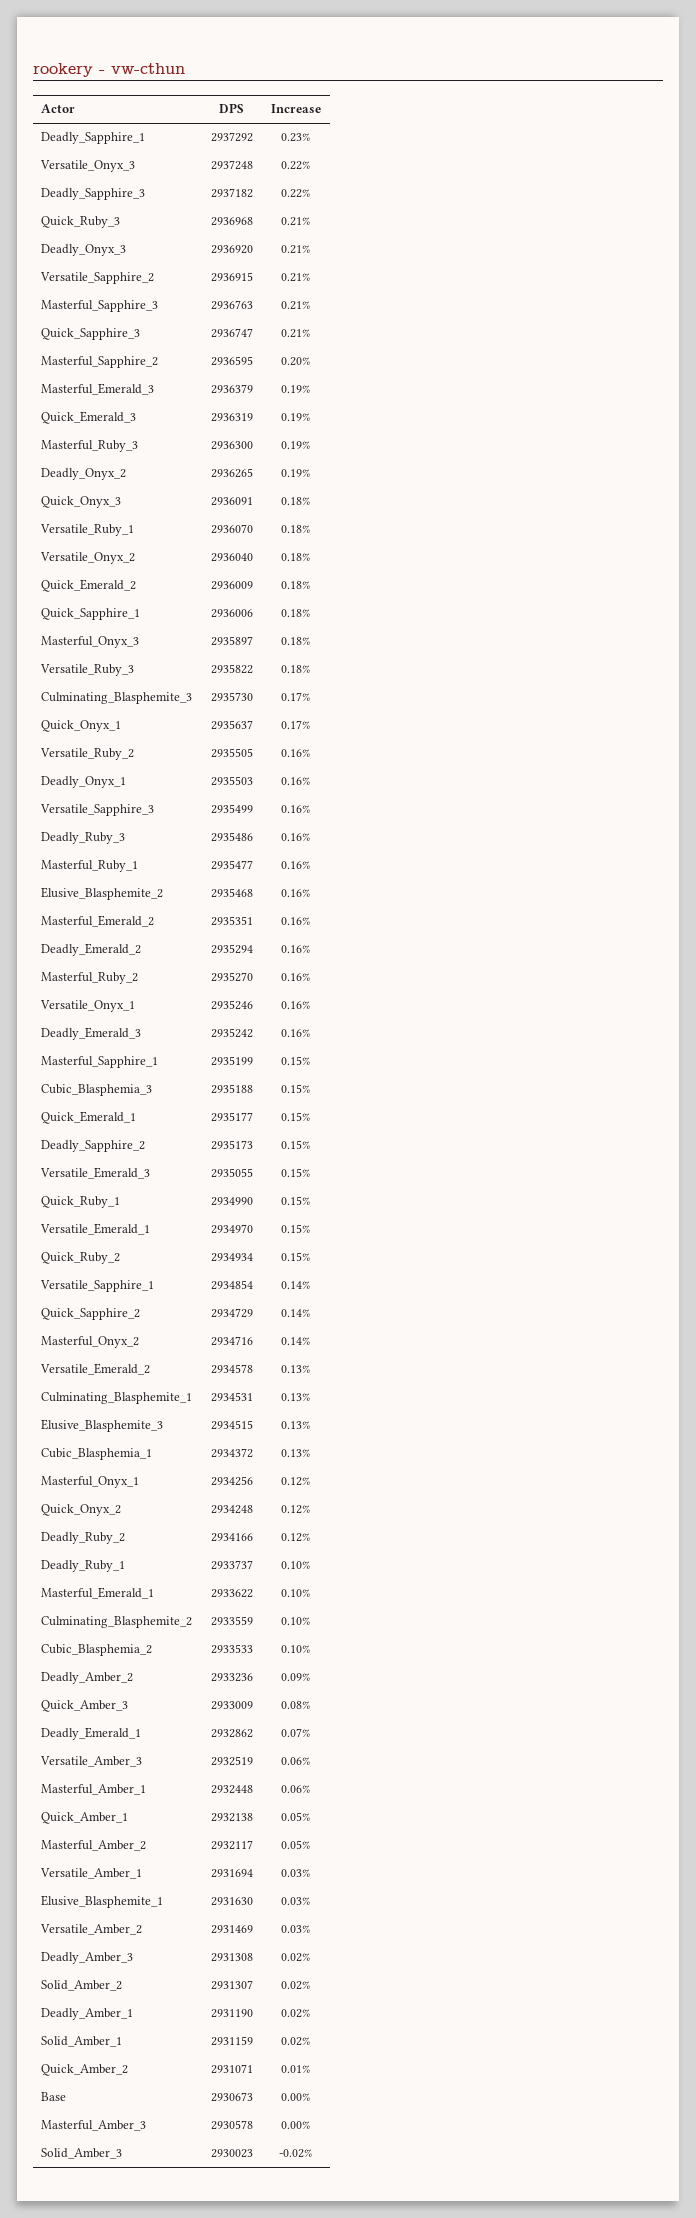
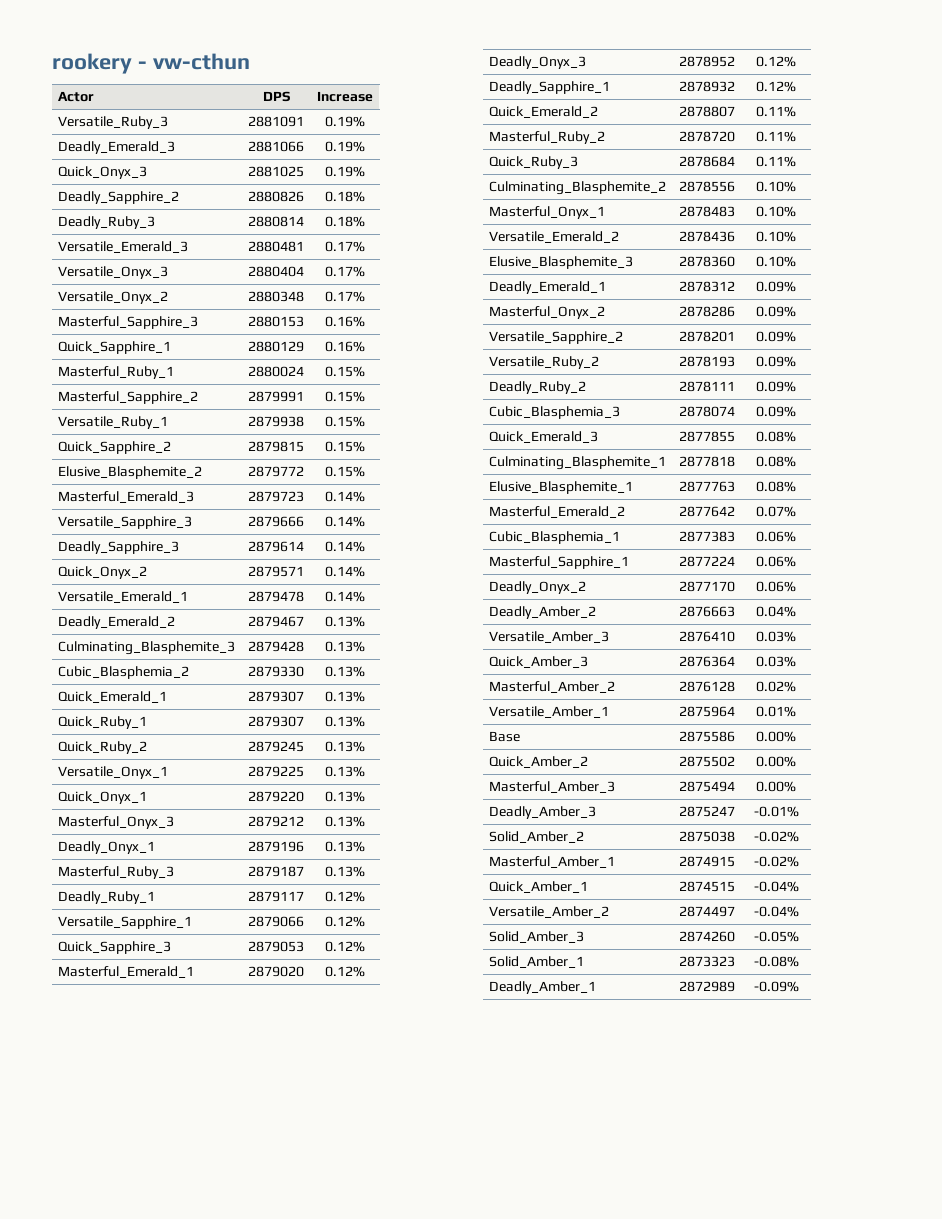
- Deadly_Sapphire_1 | 2937292 | 0.23%
- Versatile_Onyx_3 | 2937248 | 0.22%
- Deadly_Sapphire_3 | 2937182 | 0.22%
- Quick_Ruby_3 | 2936968 | 0.21%
- Deadly_Onyx_3 | 2936920 | 0.21%
- Versatile_Sapphire_2 | 2936915 | 0.21%
- Masterful_Sapphire_3 | 2936763 | 0.21%
- Quick_Sapphire_3 | 2936747 | 0.21%
- Masterful_Sapphire_2 | 2936595 | 0.20%
- Masterful_Emerald_3 | 2936379 | 0.19%
- Quick_Emerald_3 | 2936319 | 0.19%
- Masterful_Ruby_3 | 2936300 | 0.19%
- Deadly_Onyx_2 | 2936265 | 0.19%
- Quick_Onyx_3 | 2936091 | 0.18%
- Versatile_Ruby_1 | 2936070 | 0.18%
- Versatile_Onyx_2 | 2936040 | 0.18%
- Quick_Emerald_2 | 2936009 | 0.18%
- Quick_Sapphire_1 | 2936006 | 0.18%
- Masterful_Onyx_3 | 2935897 | 0.18%
- Versatile_Ruby_3 | 2935822 | 0.18%
- Culminating_Blasphemite_3 | 2935730 | 0.17%
- Quick_Onyx_1 | 2935637 | 0.17%
- Versatile_Ruby_2 | 2935505 | 0.16%
- Deadly_Onyx_1 | 2935503 | 0.16%
- Versatile_Sapphire_3 | 2935499 | 0.16%
- Deadly_Ruby_3 | 2935486 | 0.16%
- Masterful_Ruby_1 | 2935477 | 0.16%
- Elusive_Blasphemite_2 | 2935468 | 0.16%
- Masterful_Emerald_2 | 2935351 | 0.16%
- Deadly_Emerald_2 | 2935294 | 0.16%
- Masterful_Ruby_2 | 2935270 | 0.16%
- Versatile_Onyx_1 | 2935246 | 0.16%
- Deadly_Emerald_3 | 2935242 | 0.16%
- Masterful_Sapphire_1 | 2935199 | 0.15%
- Cubic_Blasphemia_3 | 2935188 | 0.15%
- Quick_Emerald_1 | 2935177 | 0.15%
- Deadly_Sapphire_2 | 2935173 | 0.15%
- Versatile_Emerald_3 | 2935055 | 0.15%
- Quick_Ruby_1 | 2934990 | 0.15%
- Versatile_Emerald_1 | 2934970 | 0.15%
- Quick_Ruby_2 | 2934934 | 0.15%
- Versatile_Sapphire_1 | 2934854 | 0.14%
- Quick_Sapphire_2 | 2934729 | 0.14%
- Masterful_Onyx_2 | 2934716 | 0.14%
- Versatile_Emerald_2 | 2934578 | 0.13%
- Culminating_Blasphemite_1 | 2934531 | 0.13%
- Elusive_Blasphemite_3 | 2934515 | 0.13%
- Cubic_Blasphemia_1 | 2934372 | 0.13%
- Masterful_Onyx_1 | 2934256 | 0.12%
- Quick_Onyx_2 | 2934248 | 0.12%
- Deadly_Ruby_2 | 2934166 | 0.12%
- Deadly_Ruby_1 | 2933737 | 0.10%
- Masterful_Emerald_1 | 2933622 | 0.10%
- Culminating_Blasphemite_2 | 2933559 | 0.10%
- Cubic_Blasphemia_2 | 2933533 | 0.10%
- Deadly_Amber_2 | 2933236 | 0.09%
- Quick_Amber_3 | 2933009 | 0.08%
- Deadly_Emerald_1 | 2932862 | 0.07%
- Versatile_Amber_3 | 2932519 | 0.06%
- Masterful_Amber_1 | 2932448 | 0.06%
- Quick_Amber_1 | 2932138 | 0.05%
+ Versatile_Ruby_3 | 2881091 | 0.19%
+ Deadly_Emerald_3 | 2881066 | 0.19%
+ Quick_Onyx_3 | 2881025 | 0.19%
+ Deadly_Sapphire_2 | 2880826 | 0.18%
+ Deadly_Ruby_3 | 2880814 | 0.18%
+ Versatile_Emerald_3 | 2880481 | 0.17%
+ Versatile_Onyx_3 | 2880404 | 0.17%
+ Versatile_Onyx_2 | 2880348 | 0.17%
+ Masterful_Sapphire_3 | 2880153 | 0.16%
+ Quick_Sapphire_1 | 2880129 | 0.16%
+ Masterful_Ruby_1 | 2880024 | 0.15%
+ Masterful_Sapphire_2 | 2879991 | 0.15%
+ Versatile_Ruby_1 | 2879938 | 0.15%
+ Quick_Sapphire_2 | 2879815 | 0.15%
+ Elusive_Blasphemite_2 | 2879772 | 0.15%
+ Masterful_Emerald_3 | 2879723 | 0.14%
+ Versatile_Sapphire_3 | 2879666 | 0.14%
+ Deadly_Sapphire_3 | 2879614 | 0.14%
+ Quick_Onyx_2 | 2879571 | 0.14%
+ Versatile_Emerald_1 | 2879478 | 0.14%
+ Deadly_Emerald_2 | 2879467 | 0.13%
+ Culminating_Blasphemite_3 | 2879428 | 0.13%
+ Cubic_Blasphemia_2 | 2879330 | 0.13%
+ Quick_Emerald_1 | 2879307 | 0.13%
+ Quick_Ruby_1 | 2879307 | 0.13%
+ Quick_Ruby_2 | 2879245 | 0.13%
+ Versatile_Onyx_1 | 2879225 | 0.13%
+ Quick_Onyx_1 | 2879220 | 0.13%
+ Masterful_Onyx_3 | 2879212 | 0.13%
+ Deadly_Onyx_1 | 2879196 | 0.13%
+ Masterful_Ruby_3 | 2879187 | 0.13%
+ Deadly_Ruby_1 | 2879117 | 0.12%
+ Versatile_Sapphire_1 | 2879066 | 0.12%
+ Quick_Sapphire_3 | 2879053 | 0.12%
+ Masterful_Emerald_1 | 2879020 | 0.12%
+ Deadly_Onyx_3 | 2878952 | 0.12%
+ Deadly_Sapphire_1 | 2878932 | 0.12%
+ Quick_Emerald_2 | 2878807 | 0.11%
+ Masterful_Ruby_2 | 2878720 | 0.11%
+ Quick_Ruby_3 | 2878684 | 0.11%
+ Culminating_Blasphemite_2 | 2878556 | 0.10%
+ Masterful_Onyx_1 | 2878483 | 0.10%
+ Versatile_Emerald_2 | 2878436 | 0.10%
+ Elusive_Blasphemite_3 | 2878360 | 0.10%
+ Deadly_Emerald_1 | 2878312 | 0.09%
+ Masterful_Onyx_2 | 2878286 | 0.09%
+ Versatile_Sapphire_2 | 2878201 | 0.09%
+ Versatile_Ruby_2 | 2878193 | 0.09%
+ Deadly_Ruby_2 | 2878111 | 0.09%
+ Cubic_Blasphemia_3 | 2878074 | 0.09%
+ Quick_Emerald_3 | 2877855 | 0.08%
+ Culminating_Blasphemite_1 | 2877818 | 0.08%
+ Elusive_Blasphemite_1 | 2877763 | 0.08%
+ Masterful_Emerald_2 | 2877642 | 0.07%
+ Cubic_Blasphemia_1 | 2877383 | 0.06%
+ Masterful_Sapphire_1 | 2877224 | 0.06%
+ Deadly_Onyx_2 | 2877170 | 0.06%
+ Deadly_Amber_2 | 2876663 | 0.04%
+ Versatile_Amber_3 | 2876410 | 0.03%
+ Quick_Amber_3 | 2876364 | 0.03%
- Masterful_Amber_2 | 2932117 | 0.05%
+ Masterful_Amber_2 | 2876128 | 0.02%
- Versatile_Amber_1 | 2931694 | 0.03%
- Elusive_Blasphemite_1 | 2931630 | 0.03%
- Versatile_Amber_2 | 2931469 | 0.03%
- Deadly_Amber_3 | 2931308 | 0.02%
- Solid_Amber_2 | 2931307 | 0.02%
- Deadly_Amber_1 | 2931190 | 0.02%
- Solid_Amber_1 | 2931159 | 0.02%
- Quick_Amber_2 | 2931071 | 0.01%
- Base | 2930673 | 0.00%
+ Versatile_Amber_1 | 2875964 | 0.01%
+ Base | 2875586 | 0.00%
+ Quick_Amber_2 | 2875502 | 0.00%
- Masterful_Amber_3 | 2930578 | 0.00%
- Solid_Amber_3 | 2930023 | -0.02%
+ Masterful_Amber_3 | 2875494 | 0.00%
+ Deadly_Amber_3 | 2875247 | -0.01%
+ Solid_Amber_2 | 2875038 | -0.02%
+ Masterful_Amber_1 | 2874915 | -0.02%
+ Quick_Amber_1 | 2874515 | -0.04%
+ Versatile_Amber_2 | 2874497 | -0.04%
+ Solid_Amber_3 | 2874260 | -0.05%
+ Solid_Amber_1 | 2873323 | -0.08%
+ Deadly_Amber_1 | 2872989 | -0.09%

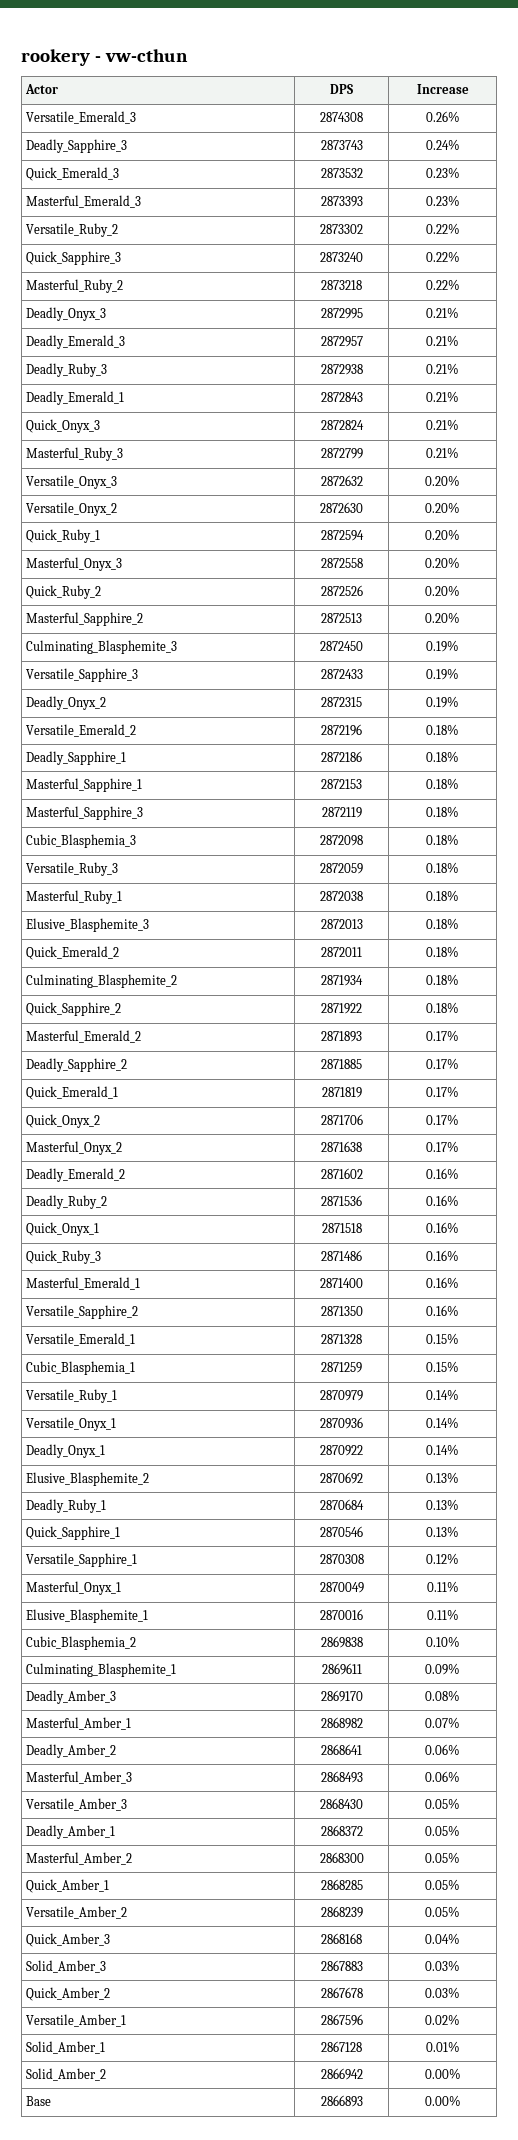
- Versatile_Ruby_3 | 2881091 | 0.19%
- Deadly_Emerald_3 | 2881066 | 0.19%
- Quick_Onyx_3 | 2881025 | 0.19%
- Deadly_Sapphire_2 | 2880826 | 0.18%
- Deadly_Ruby_3 | 2880814 | 0.18%
- Versatile_Emerald_3 | 2880481 | 0.17%
- Versatile_Onyx_3 | 2880404 | 0.17%
- Versatile_Onyx_2 | 2880348 | 0.17%
- Masterful_Sapphire_3 | 2880153 | 0.16%
- Quick_Sapphire_1 | 2880129 | 0.16%
- Masterful_Ruby_1 | 2880024 | 0.15%
- Masterful_Sapphire_2 | 2879991 | 0.15%
+ Versatile_Emerald_3 | 2874308 | 0.26%
+ Deadly_Sapphire_3 | 2873743 | 0.24%
+ Quick_Emerald_3 | 2873532 | 0.23%
+ Masterful_Emerald_3 | 2873393 | 0.23%
+ Versatile_Ruby_2 | 2873302 | 0.22%
+ Quick_Sapphire_3 | 2873240 | 0.22%
+ Masterful_Ruby_2 | 2873218 | 0.22%
+ Deadly_Onyx_3 | 2872995 | 0.21%
+ Deadly_Emerald_3 | 2872957 | 0.21%
+ Deadly_Ruby_3 | 2872938 | 0.21%
+ Deadly_Emerald_1 | 2872843 | 0.21%
+ Quick_Onyx_3 | 2872824 | 0.21%
+ Masterful_Ruby_3 | 2872799 | 0.21%
+ Versatile_Onyx_3 | 2872632 | 0.20%
+ Versatile_Onyx_2 | 2872630 | 0.20%
+ Quick_Ruby_1 | 2872594 | 0.20%
+ Masterful_Onyx_3 | 2872558 | 0.20%
+ Quick_Ruby_2 | 2872526 | 0.20%
+ Masterful_Sapphire_2 | 2872513 | 0.20%
+ Culminating_Blasphemite_3 | 2872450 | 0.19%
+ Versatile_Sapphire_3 | 2872433 | 0.19%
+ Deadly_Onyx_2 | 2872315 | 0.19%
+ Versatile_Emerald_2 | 2872196 | 0.18%
+ Deadly_Sapphire_1 | 2872186 | 0.18%
+ Masterful_Sapphire_1 | 2872153 | 0.18%
+ Masterful_Sapphire_3 | 2872119 | 0.18%
+ Cubic_Blasphemia_3 | 2872098 | 0.18%
+ Versatile_Ruby_3 | 2872059 | 0.18%
+ Masterful_Ruby_1 | 2872038 | 0.18%
+ Elusive_Blasphemite_3 | 2872013 | 0.18%
+ Quick_Emerald_2 | 2872011 | 0.18%
+ Culminating_Blasphemite_2 | 2871934 | 0.18%
+ Quick_Sapphire_2 | 2871922 | 0.18%
+ Masterful_Emerald_2 | 2871893 | 0.17%
+ Deadly_Sapphire_2 | 2871885 | 0.17%
+ Quick_Emerald_1 | 2871819 | 0.17%
+ Quick_Onyx_2 | 2871706 | 0.17%
+ Masterful_Onyx_2 | 2871638 | 0.17%
+ Deadly_Emerald_2 | 2871602 | 0.16%
+ Deadly_Ruby_2 | 2871536 | 0.16%
+ Quick_Onyx_1 | 2871518 | 0.16%
+ Quick_Ruby_3 | 2871486 | 0.16%
+ Masterful_Emerald_1 | 2871400 | 0.16%
+ Versatile_Sapphire_2 | 2871350 | 0.16%
+ Versatile_Emerald_1 | 2871328 | 0.15%
+ Cubic_Blasphemia_1 | 2871259 | 0.15%
- Versatile_Ruby_1 | 2879938 | 0.15%
- Quick_Sapphire_2 | 2879815 | 0.15%
- Elusive_Blasphemite_2 | 2879772 | 0.15%
- Masterful_Emerald_3 | 2879723 | 0.14%
- Versatile_Sapphire_3 | 2879666 | 0.14%
- Deadly_Sapphire_3 | 2879614 | 0.14%
- Quick_Onyx_2 | 2879571 | 0.14%
- Versatile_Emerald_1 | 2879478 | 0.14%
- Deadly_Emerald_2 | 2879467 | 0.13%
- Culminating_Blasphemite_3 | 2879428 | 0.13%
- Cubic_Blasphemia_2 | 2879330 | 0.13%
- Quick_Emerald_1 | 2879307 | 0.13%
- Quick_Ruby_1 | 2879307 | 0.13%
- Quick_Ruby_2 | 2879245 | 0.13%
- Versatile_Onyx_1 | 2879225 | 0.13%
- Quick_Onyx_1 | 2879220 | 0.13%
- Masterful_Onyx_3 | 2879212 | 0.13%
- Deadly_Onyx_1 | 2879196 | 0.13%
- Masterful_Ruby_3 | 2879187 | 0.13%
- Deadly_Ruby_1 | 2879117 | 0.12%
- Versatile_Sapphire_1 | 2879066 | 0.12%
- Quick_Sapphire_3 | 2879053 | 0.12%
- Masterful_Emerald_1 | 2879020 | 0.12%
- Deadly_Onyx_3 | 2878952 | 0.12%
- Deadly_Sapphire_1 | 2878932 | 0.12%
- Quick_Emerald_2 | 2878807 | 0.11%
- Masterful_Ruby_2 | 2878720 | 0.11%
- Quick_Ruby_3 | 2878684 | 0.11%
- Culminating_Blasphemite_2 | 2878556 | 0.10%
- Masterful_Onyx_1 | 2878483 | 0.10%
- Versatile_Emerald_2 | 2878436 | 0.10%
- Elusive_Blasphemite_3 | 2878360 | 0.10%
- Deadly_Emerald_1 | 2878312 | 0.09%
- Masterful_Onyx_2 | 2878286 | 0.09%
- Versatile_Sapphire_2 | 2878201 | 0.09%
- Versatile_Ruby_2 | 2878193 | 0.09%
- Deadly_Ruby_2 | 2878111 | 0.09%
- Cubic_Blasphemia_3 | 2878074 | 0.09%
- Quick_Emerald_3 | 2877855 | 0.08%
- Culminating_Blasphemite_1 | 2877818 | 0.08%
- Elusive_Blasphemite_1 | 2877763 | 0.08%
- Masterful_Emerald_2 | 2877642 | 0.07%
+ Versatile_Ruby_1 | 2870979 | 0.14%
+ Versatile_Onyx_1 | 2870936 | 0.14%
+ Deadly_Onyx_1 | 2870922 | 0.14%
+ Elusive_Blasphemite_2 | 2870692 | 0.13%
+ Deadly_Ruby_1 | 2870684 | 0.13%
+ Quick_Sapphire_1 | 2870546 | 0.13%
+ Versatile_Sapphire_1 | 2870308 | 0.12%
+ Masterful_Onyx_1 | 2870049 | 0.11%
+ Elusive_Blasphemite_1 | 2870016 | 0.11%
+ Cubic_Blasphemia_2 | 2869838 | 0.10%
+ Culminating_Blasphemite_1 | 2869611 | 0.09%
+ Deadly_Amber_3 | 2869170 | 0.08%
+ Masterful_Amber_1 | 2868982 | 0.07%
- Cubic_Blasphemia_1 | 2877383 | 0.06%
- Masterful_Sapphire_1 | 2877224 | 0.06%
- Deadly_Onyx_2 | 2877170 | 0.06%
- Deadly_Amber_2 | 2876663 | 0.04%
+ Deadly_Amber_2 | 2868641 | 0.06%
+ Masterful_Amber_3 | 2868493 | 0.06%
+ Versatile_Amber_3 | 2868430 | 0.05%
+ Deadly_Amber_1 | 2868372 | 0.05%
+ Masterful_Amber_2 | 2868300 | 0.05%
+ Quick_Amber_1 | 2868285 | 0.05%
+ Versatile_Amber_2 | 2868239 | 0.05%
+ Quick_Amber_3 | 2868168 | 0.04%
- Versatile_Amber_3 | 2876410 | 0.03%
- Quick_Amber_3 | 2876364 | 0.03%
- Masterful_Amber_2 | 2876128 | 0.02%
+ Solid_Amber_3 | 2867883 | 0.03%
+ Quick_Amber_2 | 2867678 | 0.03%
+ Versatile_Amber_1 | 2867596 | 0.02%
- Versatile_Amber_1 | 2875964 | 0.01%
+ Solid_Amber_1 | 2867128 | 0.01%
- Base | 2875586 | 0.00%
- Quick_Amber_2 | 2875502 | 0.00%
- Masterful_Amber_3 | 2875494 | 0.00%
- Deadly_Amber_3 | 2875247 | -0.01%
- Solid_Amber_2 | 2875038 | -0.02%
- Masterful_Amber_1 | 2874915 | -0.02%
- Quick_Amber_1 | 2874515 | -0.04%
- Versatile_Amber_2 | 2874497 | -0.04%
- Solid_Amber_3 | 2874260 | -0.05%
- Solid_Amber_1 | 2873323 | -0.08%
- Deadly_Amber_1 | 2872989 | -0.09%
+ Solid_Amber_2 | 2866942 | 0.00%
+ Base | 2866893 | 0.00%

